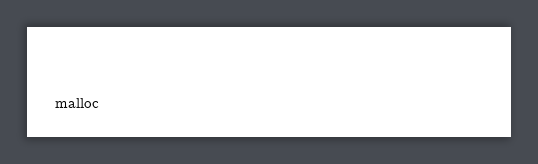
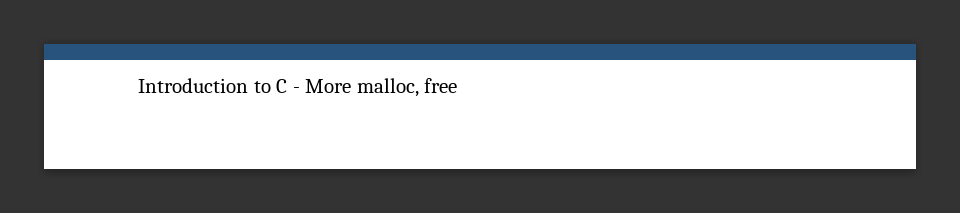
- malloc
+ Introduction to C - More malloc, free

